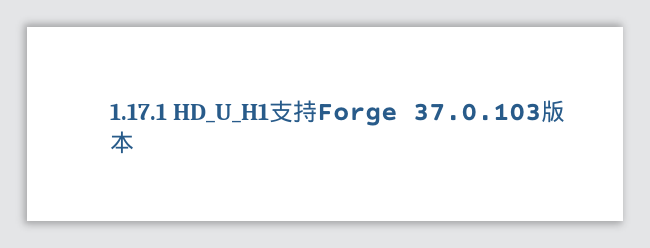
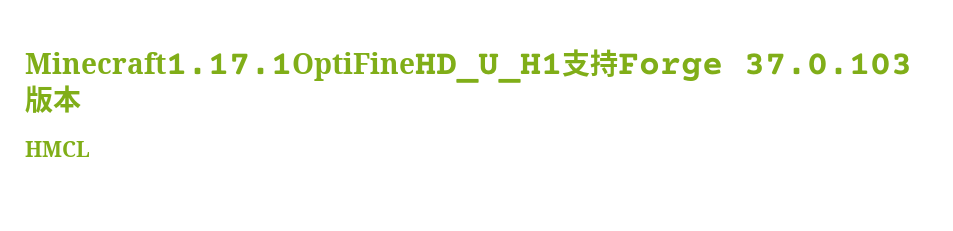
- 1.17.1 HD_U_H1支持Forge 37.0.103版本
+ Minecraft1.17.1OptiFineHD_U_H1支持Forge 37.0.103版本
+ HMCL

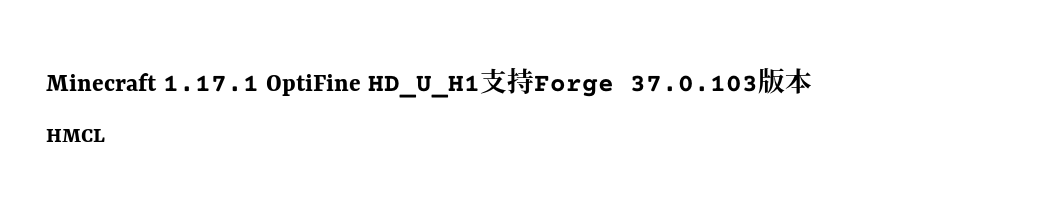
- Minecraft1.17.1OptiFineHD_U_H1支持Forge 37.0.103版本
+ Minecraft 1.17.1 OptiFine HD_U_H1支持Forge 37.0.103版本

